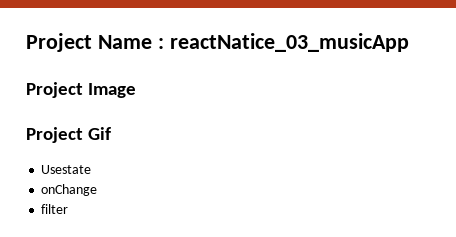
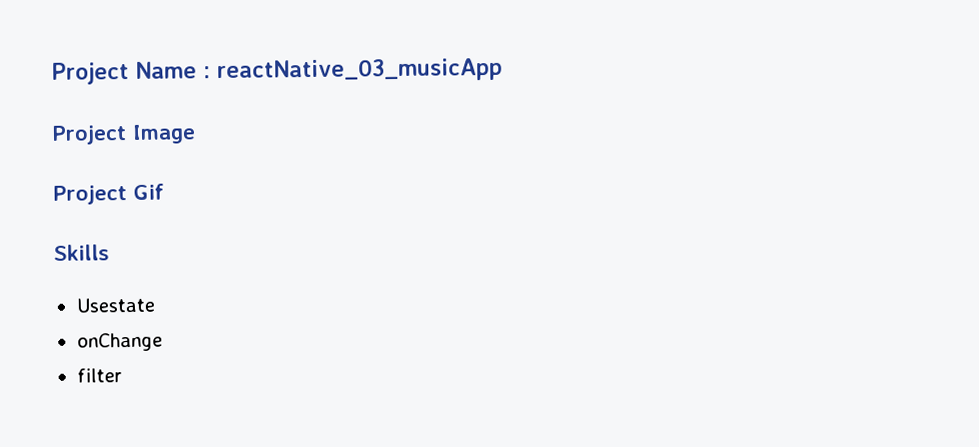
- Project Name : reactNatice_03_musicApp
+ Project Name : reactNative_03_musicApp
+ Skills

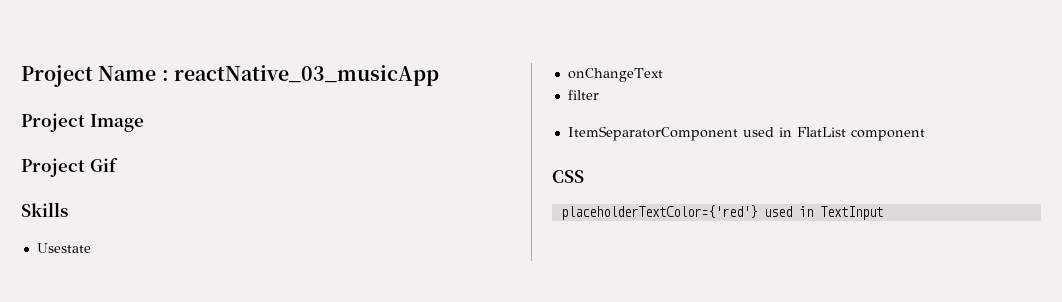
- onChange
+ onChangeText
+ ItemSeparatorComponent used in FlatList component
+ CSS
+ placeholderTextColor={'red'} used in TextInput

